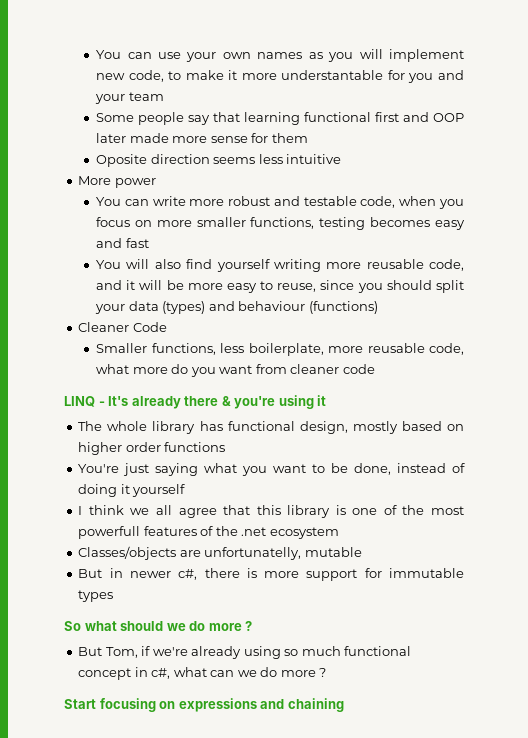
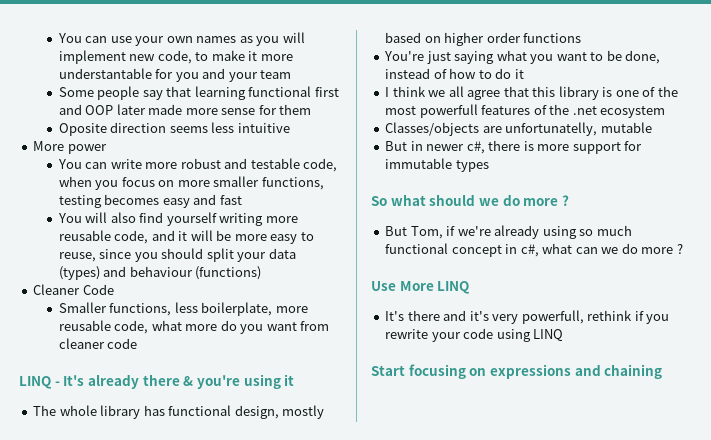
- You're just saying what you want to be done, instead of doing it yourself
+ You're just saying what you want to be done, instead of how to do it
+ Use More LINQ
+ It's there and it's very powerfull, rethink if you rewrite your code using LINQ

